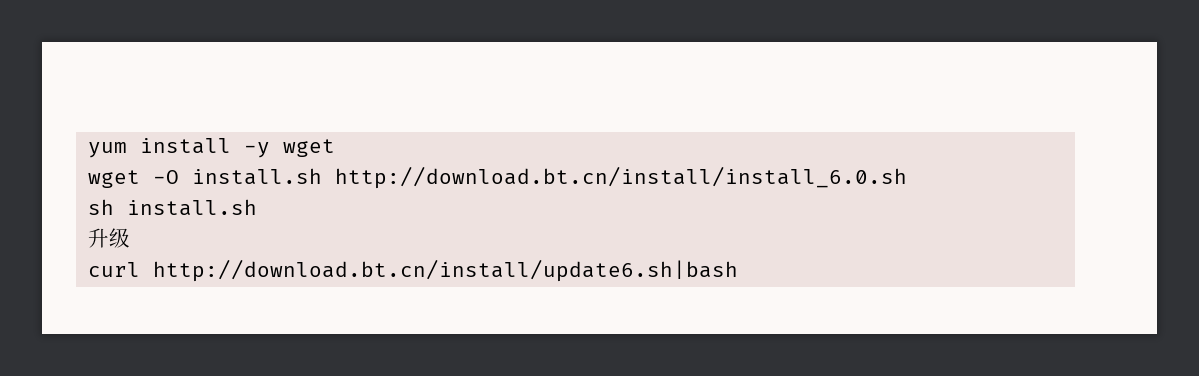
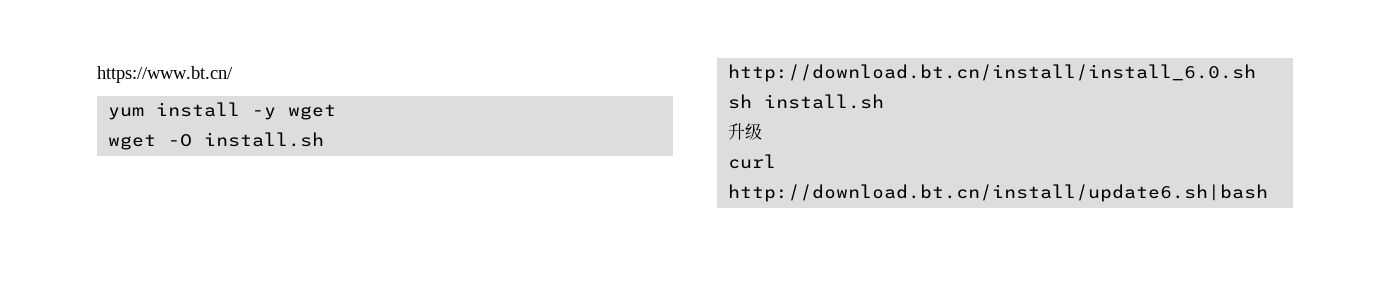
+ https://www.bt.cn/

